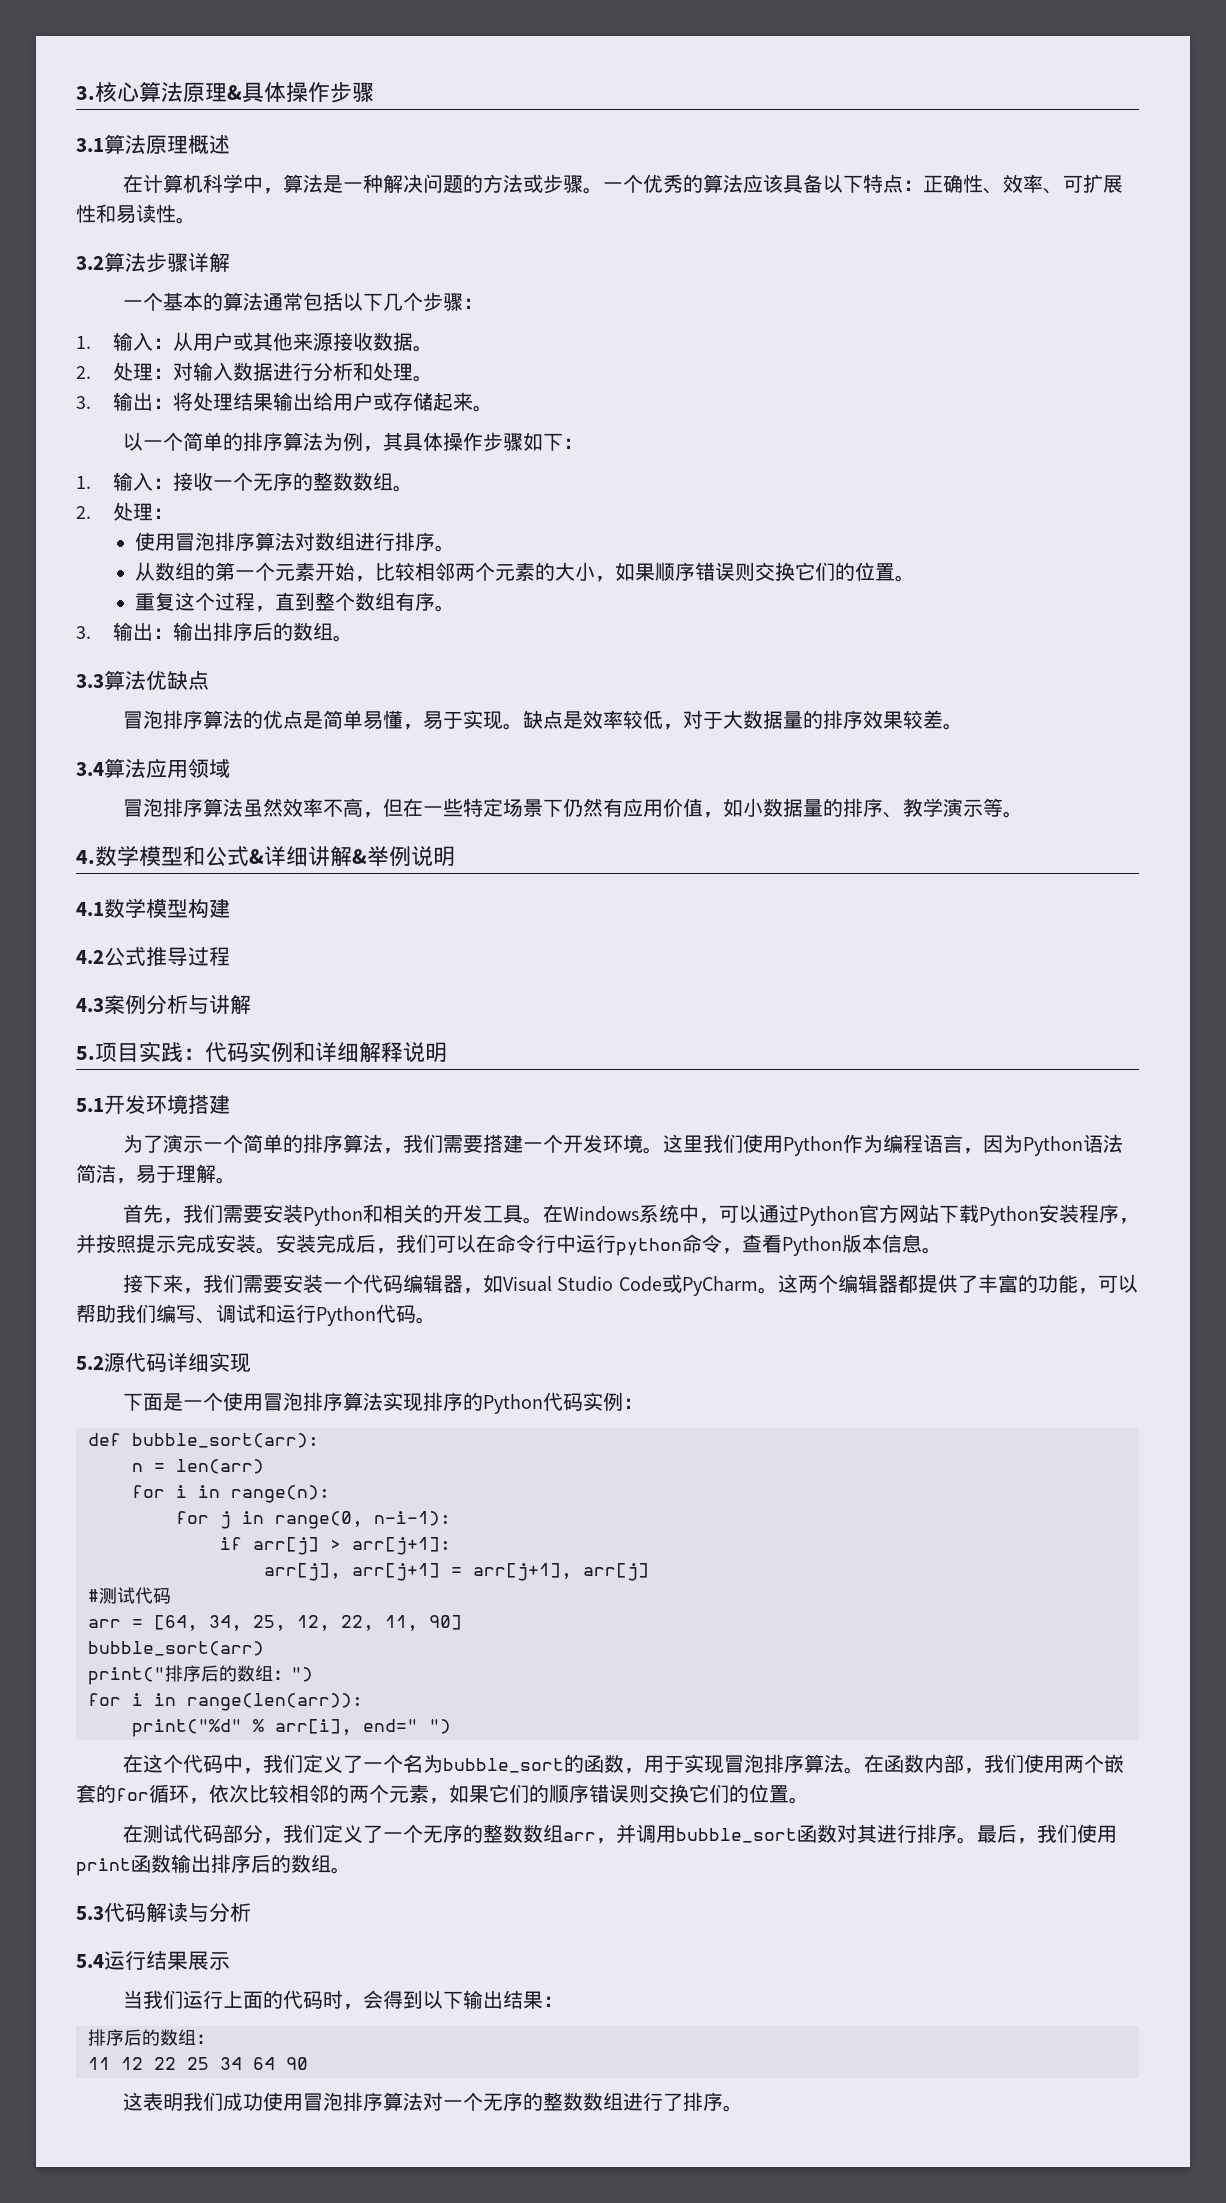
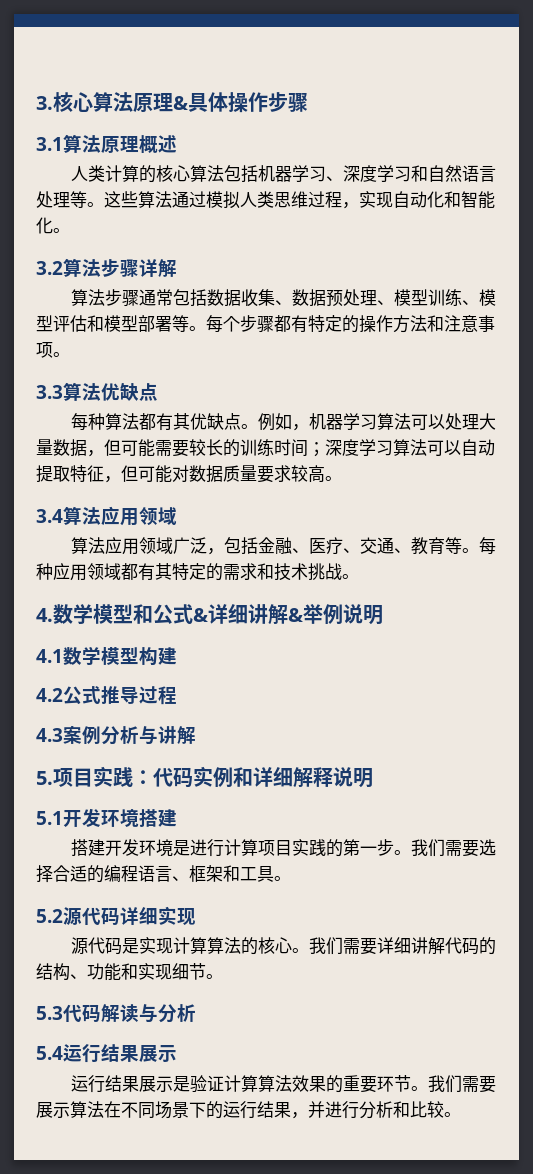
- 在计算机科学中，算法是一种解决问题的方法或步骤。一个优秀的算法应该具备以下特点：正确性、效率、可扩展性和易读性。
+ 人类计算的核心算法包括机器学习、深度学习和自然语言处理等。这些算法通过模拟人类思维过程，实现自动化和智能化。
- 一个基本的算法通常包括以下几个步骤：
- 1.输入：从用户或其他来源接收数据。
- 2.处理：对输入数据进行分析和处理。
- 3.输出：将处理结果输出给用户或存储起来。
- 以一个简单的排序算法为例，其具体操作步骤如下：
- 1.输入：接收一个无序的整数数组。
- 2.处理：
- 使用冒泡排序算法对数组进行排序。
- 从数组的第一个元素开始，比较相邻两个元素的大小，如果顺序错误则交换它们的位置。
- 重复这个过程，直到整个数组有序。
- 3.输出：输出排序后的数组。
+ 算法步骤通常包括数据收集、数据预处理、模型训练、模型评估和模型部署等。每个步骤都有特定的操作方法和注意事项。
  3.3算法优缺点
- 冒泡排序算法的优点是简单易懂，易于实现。缺点是效率较低，对于大数据量的排序效果较差。
+ 每种算法都有其优缺点。例如，机器学习算法可以处理大量数据，但可能需要较长的训练时间；深度学习算法可以自动提取特征，但可能对数据质量要求较高。
- 冒泡排序算法虽然效率不高，但在一些特定场景下仍然有应用价值，如小数据量的排序、教学演示等。
+ 算法应用领域广泛，包括金融、医疗、交通、教育等。每种应用领域都有其特定的需求和技术挑战。
- 为了演示一个简单的排序算法，我们需要搭建一个开发环境。这里我们使用Python作为编程语言，因为Python语法简洁，易于理解。
- 首先，我们需要安装Python和相关的开发工具。在Windows系统中，可以通过Python官方网站下载Python安装程序，并按照提示完成安装。安装完成后，我们可以在命令行中运行python命令，查看Python版本信息。
- 接下来，我们需要安装一个代码编辑器，如Visual Studio Code或PyCharm。这两个编辑器都提供了丰富的功能，可以帮助我们编写、调试和运行Python代码。
+ 搭建开发环境是进行计算项目实践的第一步。我们需要选择合适的编程语言、框架和工具。
- 下面是一个使用冒泡排序算法实现排序的Python代码实例：
- def bubble_sort(arr):
- n = len(arr)
- for i in range(n):
- for j in range(0, n-i-1):
- if arr[j] > arr[j+1]:
- arr[j], arr[j+1] = arr[j+1], arr[j]
- #测试代码
- arr = [64, 34, 25, 12, 22, 11, 90]
- bubble_sort(arr)
- print("排序后的数组：")
- for i in range(len(arr)):
- print("%d" % arr[i], end=" ")
- 在这个代码中，我们定义了一个名为bubble_sort的函数，用于实现冒泡排序算法。在函数内部，我们使用两个嵌套的for循环，依次比较相邻的两个元素，如果它们的顺序错误则交换它们的位置。
- 在测试代码部分，我们定义了一个无序的整数数组arr，并调用bubble_sort函数对其进行排序。最后，我们使用print函数输出排序后的数组。
+ 源代码是实现计算算法的核心。我们需要详细讲解代码的结构、功能和实现细节。
- 当我们运行上面的代码时，会得到以下输出结果：
- 排序后的数组：
- 11 12 22 25 34 64 90
- 这表明我们成功使用冒泡排序算法对一个无序的整数数组进行了排序。
+ 运行结果展示是验证计算算法效果的重要环节。我们需要展示算法在不同场景下的运行结果，并进行分析和比较。

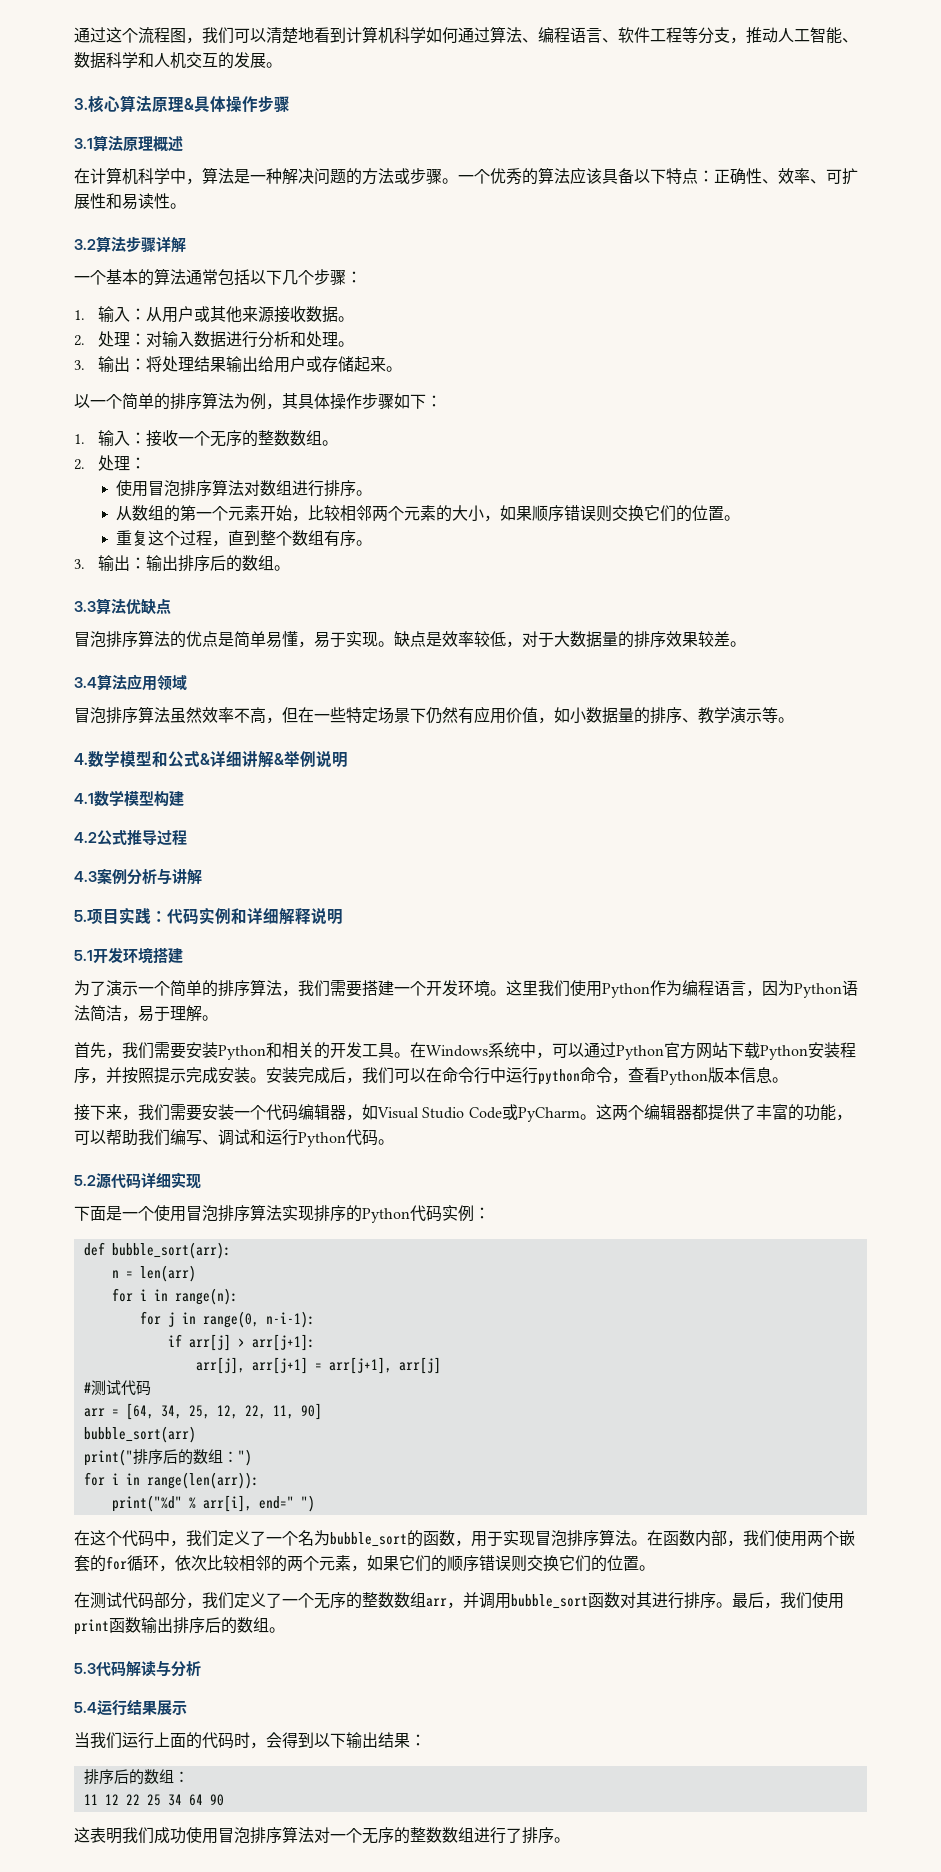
+ 通过这个流程图，我们可以清楚地看到计算机科学如何通过算法、编程语言、软件工程等分支，推动人工智能、数据科学和人机交互的发展。
- 人类计算的核心算法包括机器学习、深度学习和自然语言处理等。这些算法通过模拟人类思维过程，实现自动化和智能化。
+ 在计算机科学中，算法是一种解决问题的方法或步骤。一个优秀的算法应该具备以下特点：正确性、效率、可扩展性和易读性。
- 算法步骤通常包括数据收集、数据预处理、模型训练、模型评估和模型部署等。每个步骤都有特定的操作方法和注意事项。
+ 一个基本的算法通常包括以下几个步骤：
+ 1.输入：从用户或其他来源接收数据。
+ 2.处理：对输入数据进行分析和处理。
+ 3.输出：将处理结果输出给用户或存储起来。
+ 以一个简单的排序算法为例，其具体操作步骤如下：
+ 1.输入：接收一个无序的整数数组。
+ 2.处理：
+ 使用冒泡排序算法对数组进行排序。
+ 从数组的第一个元素开始，比较相邻两个元素的大小，如果顺序错误则交换它们的位置。
+ 重复这个过程，直到整个数组有序。
+ 3.输出：输出排序后的数组。
  3.3算法优缺点
- 每种算法都有其优缺点。例如，机器学习算法可以处理大量数据，但可能需要较长的训练时间；深度学习算法可以自动提取特征，但可能对数据质量要求较高。
+ 冒泡排序算法的优点是简单易懂，易于实现。缺点是效率较低，对于大数据量的排序效果较差。
- 算法应用领域广泛，包括金融、医疗、交通、教育等。每种应用领域都有其特定的需求和技术挑战。
+ 冒泡排序算法虽然效率不高，但在一些特定场景下仍然有应用价值，如小数据量的排序、教学演示等。
- 搭建开发环境是进行计算项目实践的第一步。我们需要选择合适的编程语言、框架和工具。
+ 为了演示一个简单的排序算法，我们需要搭建一个开发环境。这里我们使用Python作为编程语言，因为Python语法简洁，易于理解。
+ 首先，我们需要安装Python和相关的开发工具。在Windows系统中，可以通过Python官方网站下载Python安装程序，并按照提示完成安装。安装完成后，我们可以在命令行中运行python命令，查看Python版本信息。
+ 接下来，我们需要安装一个代码编辑器，如Visual Studio Code或PyCharm。这两个编辑器都提供了丰富的功能，可以帮助我们编写、调试和运行Python代码。
- 源代码是实现计算算法的核心。我们需要详细讲解代码的结构、功能和实现细节。
+ 下面是一个使用冒泡排序算法实现排序的Python代码实例：
+ def bubble_sort(arr):
+ n = len(arr)
+ for i in range(n):
+ for j in range(0, n-i-1):
+ if arr[j] > arr[j+1]:
+ arr[j], arr[j+1] = arr[j+1], arr[j]
+ #测试代码
+ arr = [64, 34, 25, 12, 22, 11, 90]
+ bubble_sort(arr)
+ print("排序后的数组：")
+ for i in range(len(arr)):
+ print("%d" % arr[i], end=" ")
+ 在这个代码中，我们定义了一个名为bubble_sort的函数，用于实现冒泡排序算法。在函数内部，我们使用两个嵌套的for循环，依次比较相邻的两个元素，如果它们的顺序错误则交换它们的位置。
+ 在测试代码部分，我们定义了一个无序的整数数组arr，并调用bubble_sort函数对其进行排序。最后，我们使用print函数输出排序后的数组。
- 运行结果展示是验证计算算法效果的重要环节。我们需要展示算法在不同场景下的运行结果，并进行分析和比较。
+ 当我们运行上面的代码时，会得到以下输出结果：
+ 排序后的数组：
+ 11 12 22 25 34 64 90
+ 这表明我们成功使用冒泡排序算法对一个无序的整数数组进行了排序。

